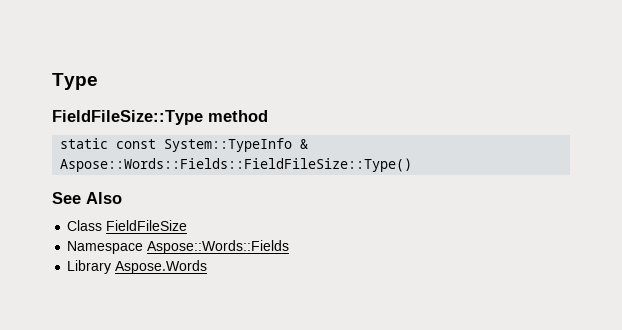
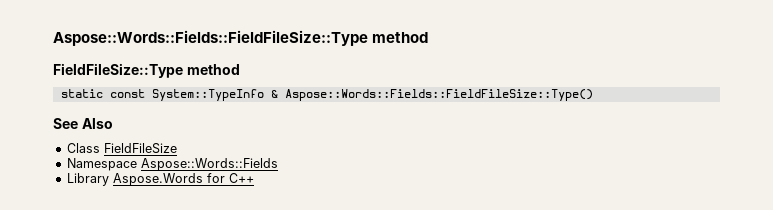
- Type
+ Aspose::Words::Fields::FieldFileSize::Type method
- Library Aspose.Words
+ Library Aspose.Words for C++

